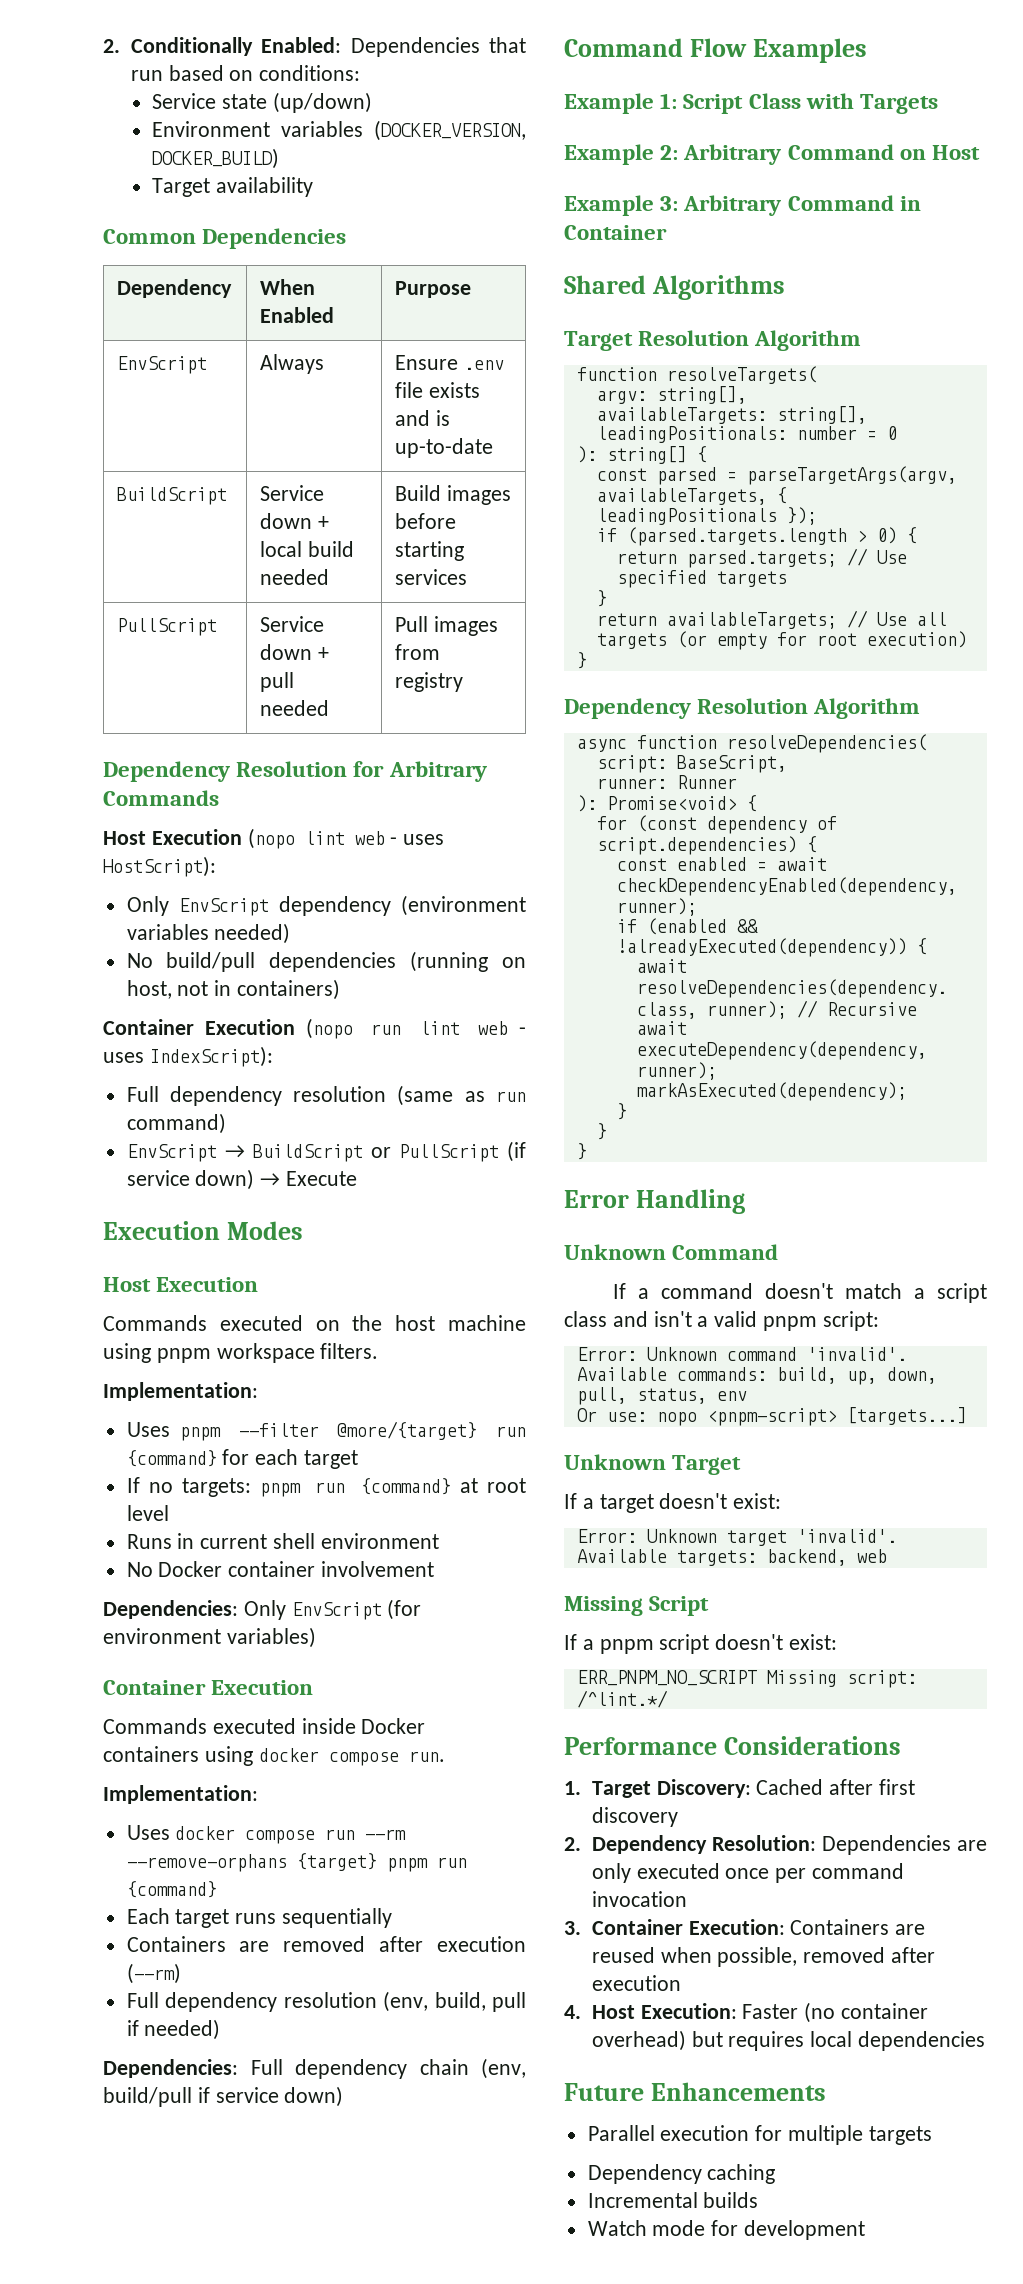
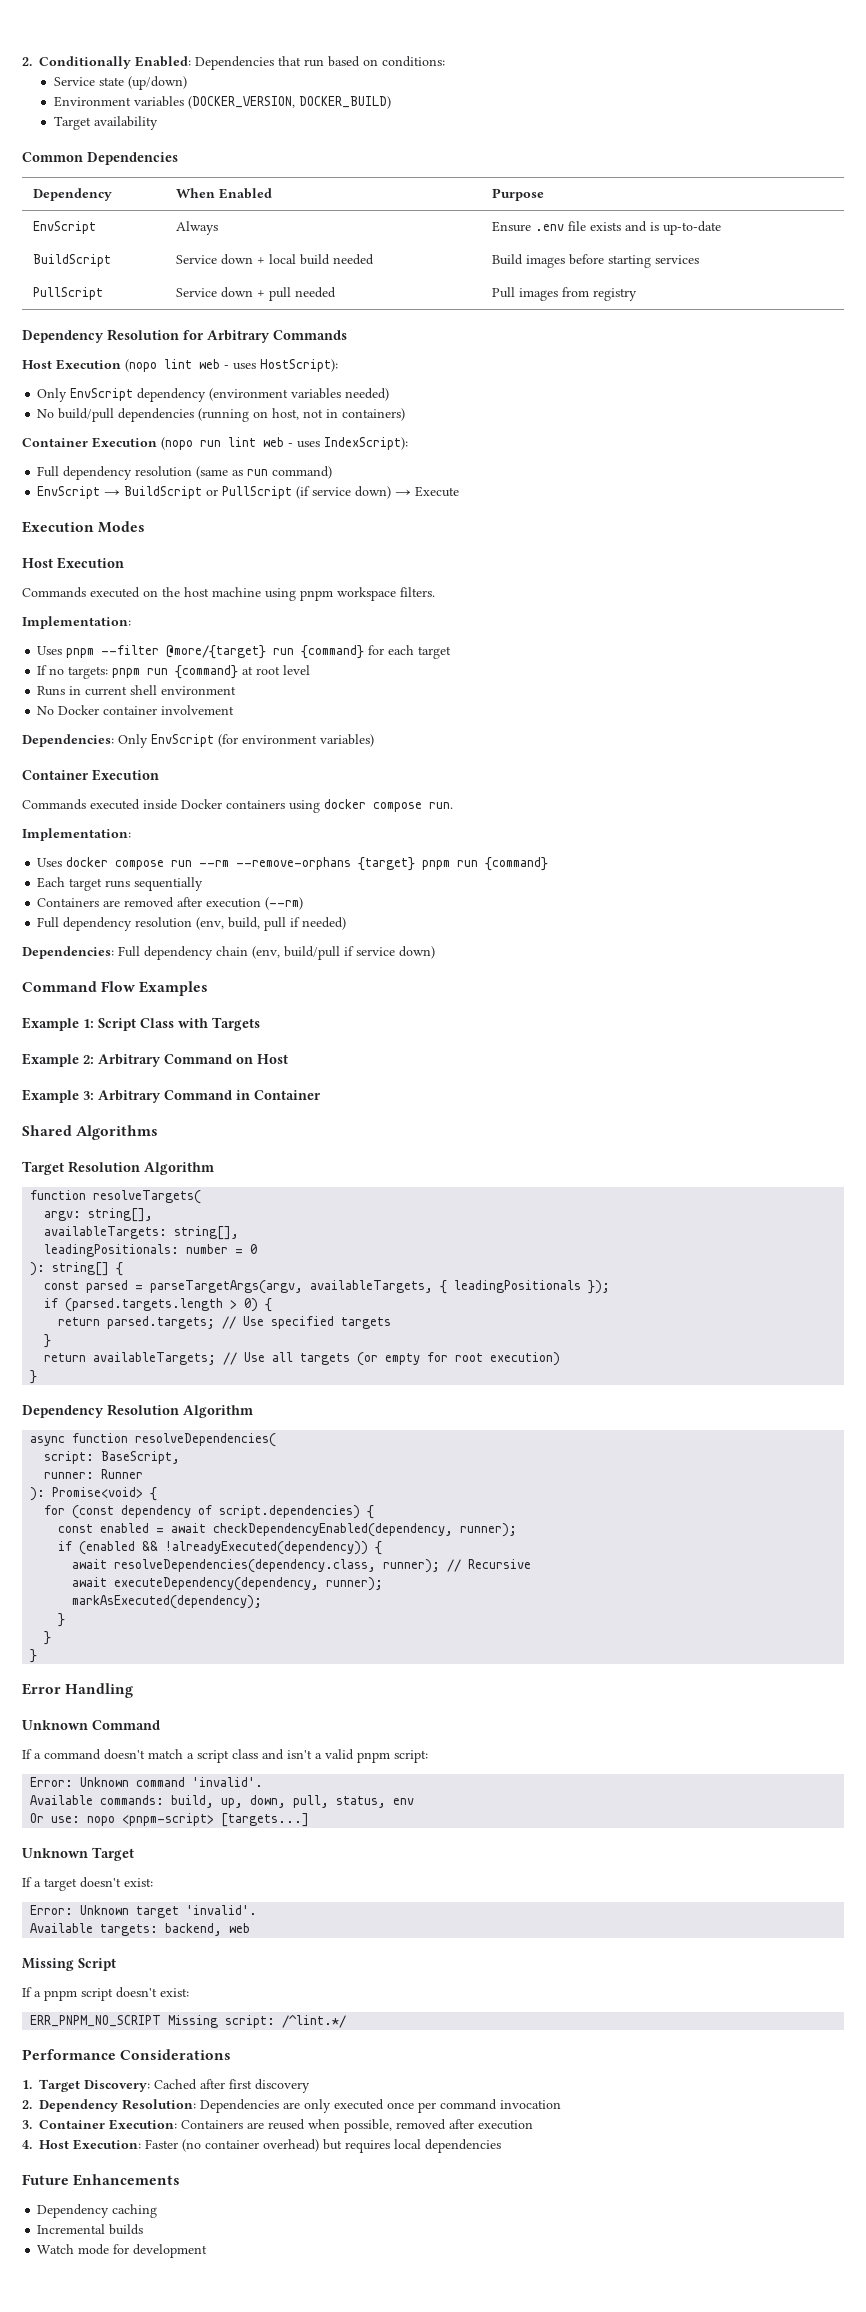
- Parallel execution for multiple targets

